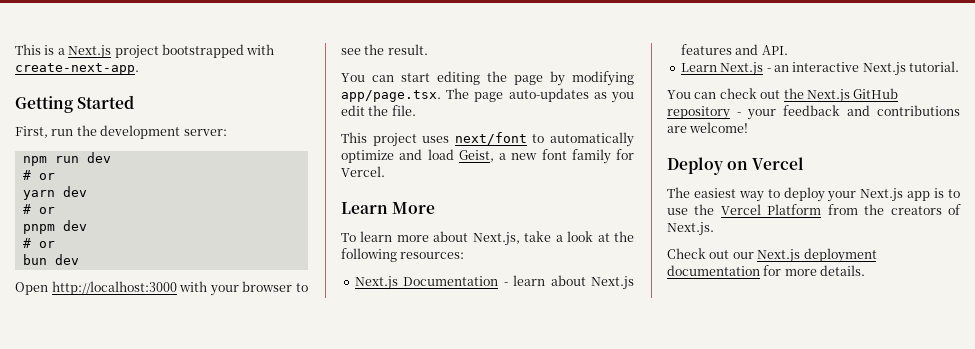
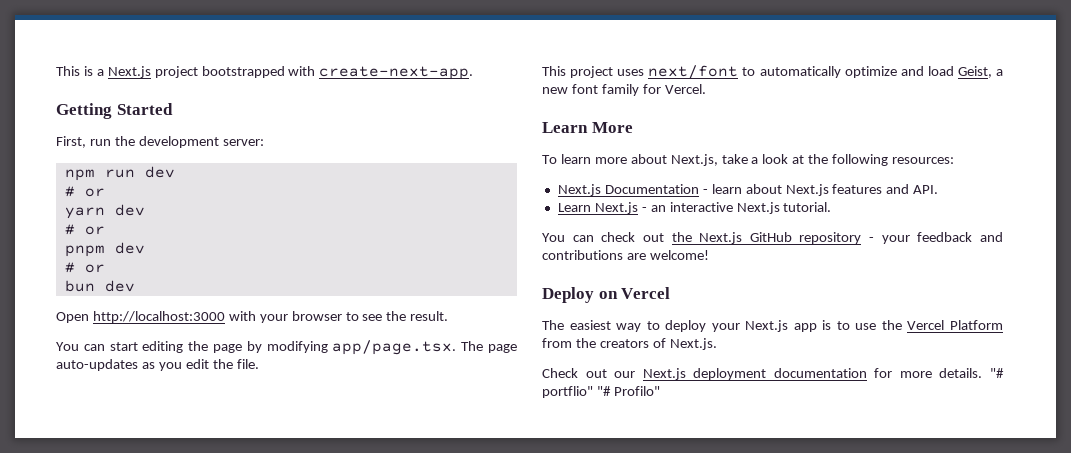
+ "# portflio" "# Profilo"

